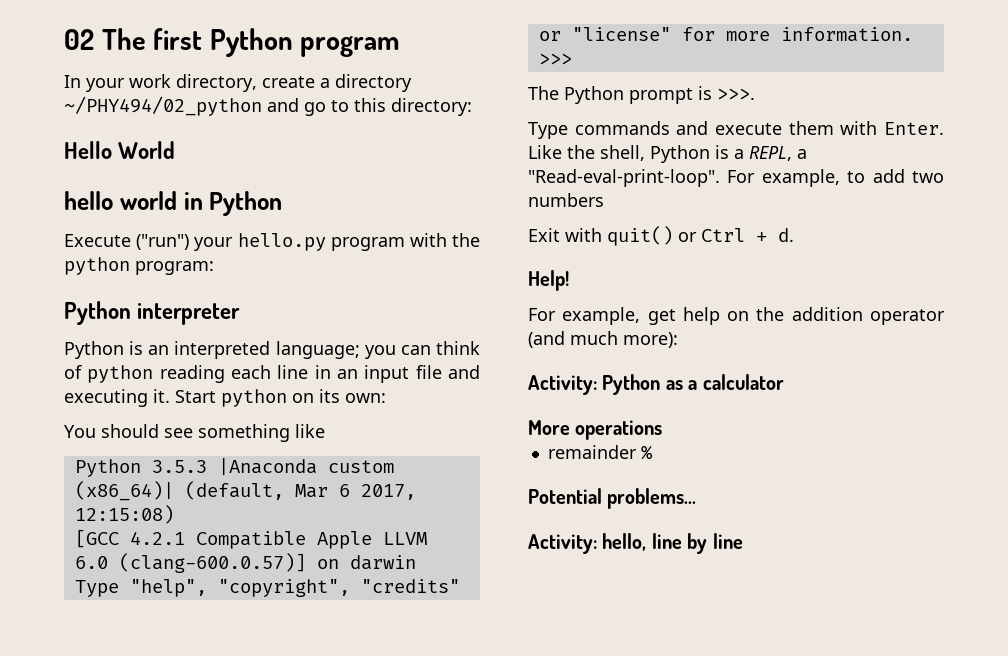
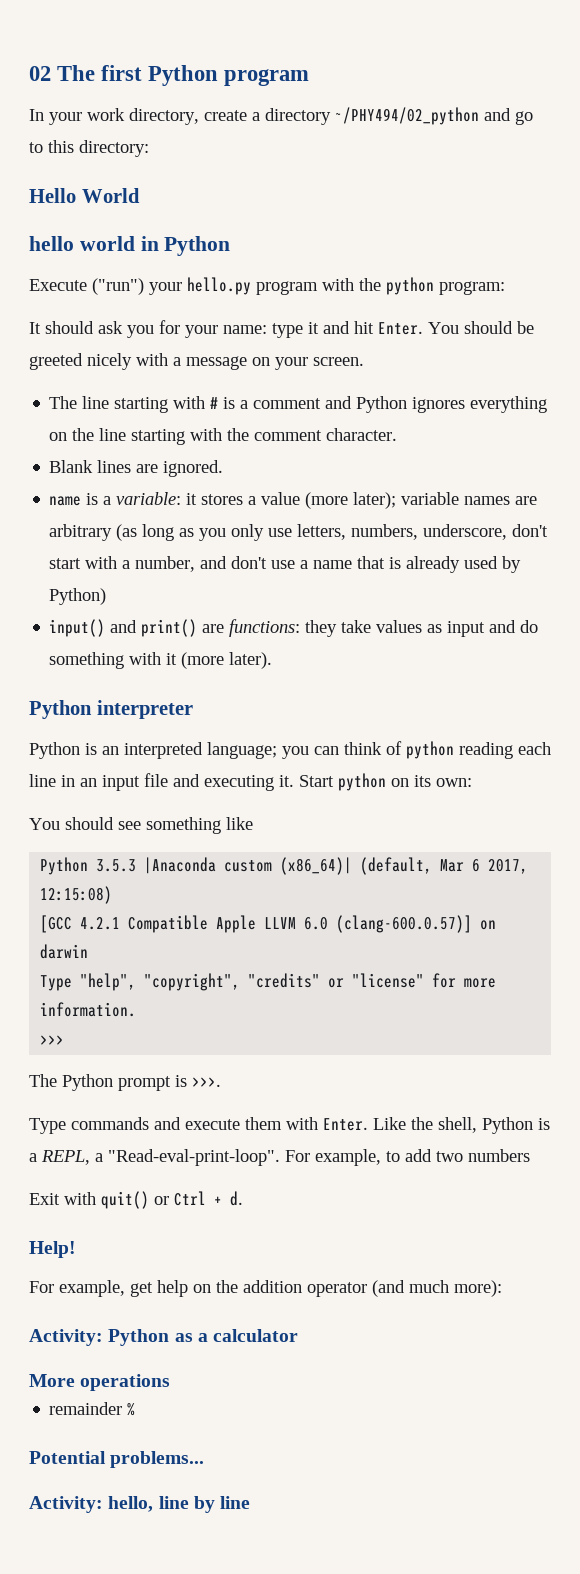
+ It should ask you for your name: type it and hit Enter. You should be greeted nicely with a message on your screen.
+ The line starting with # is a comment and Python ignores everything on the line starting with the comment character.
+ Blank lines are ignored.
+ name is a variable: it stores a value (more later); variable names are arbitrary (as long as you only use letters, numbers, underscore, don't start with a number, and don't use a name that is already used by Python)
+ input() and print() are functions: they take values as input and do something with it (more later).

